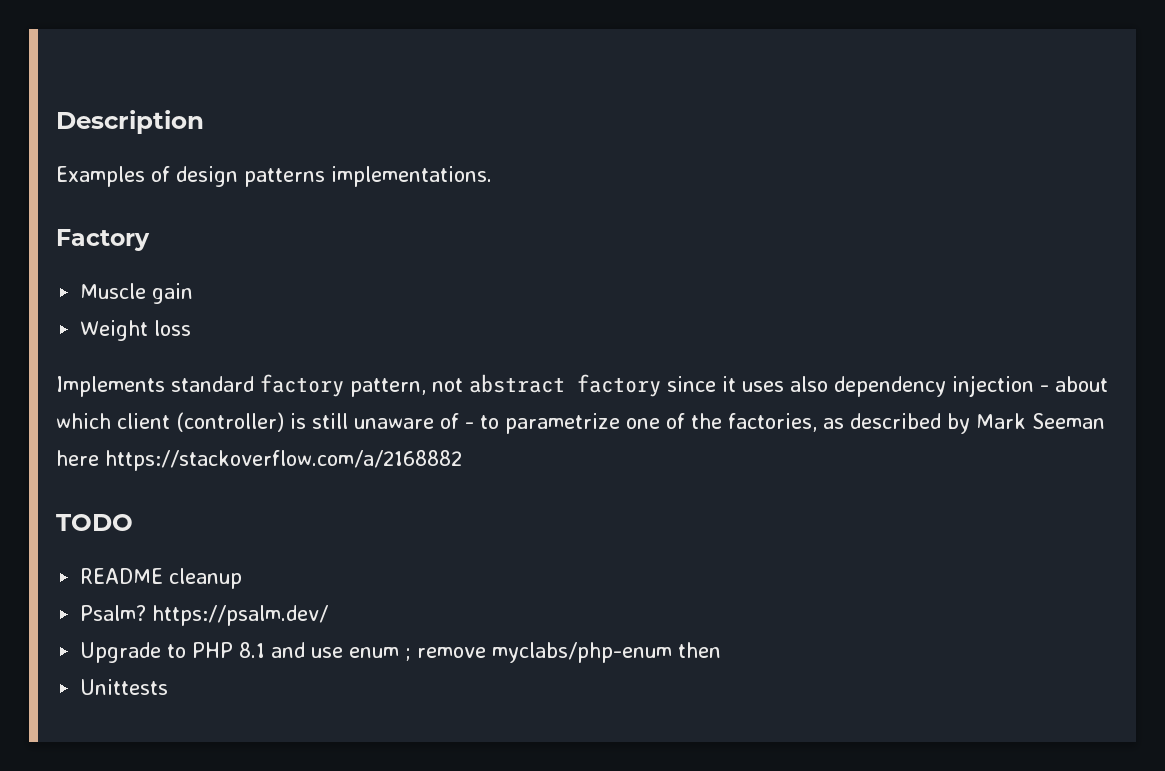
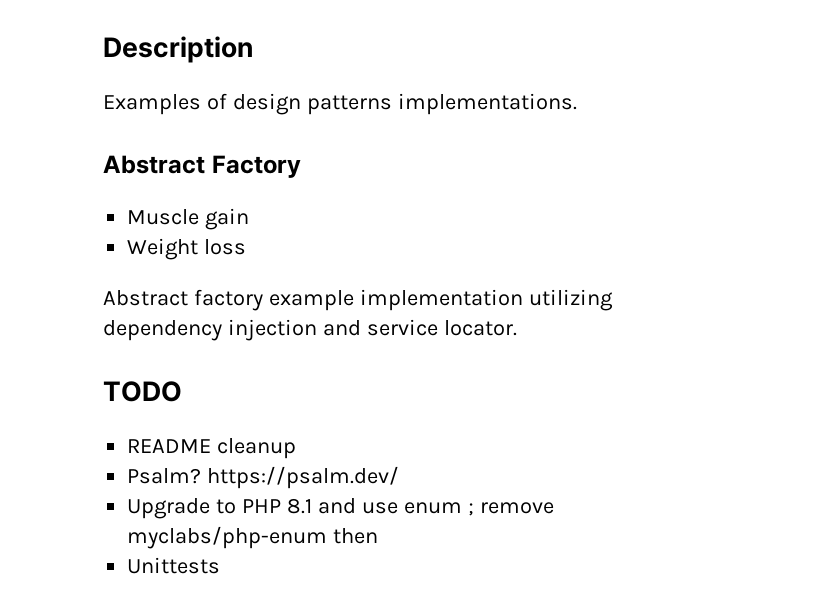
- Factory
+ Abstract Factory
- Implements standard factory pattern, not abstract factory since it uses also dependency injection - about which client (controller) is still unaware of - to parametrize one of the factories, as described by Mark Seeman here https://stackoverflow.com/a/2168882
+ Abstract factory example implementation utilizing dependency injection and service locator.

